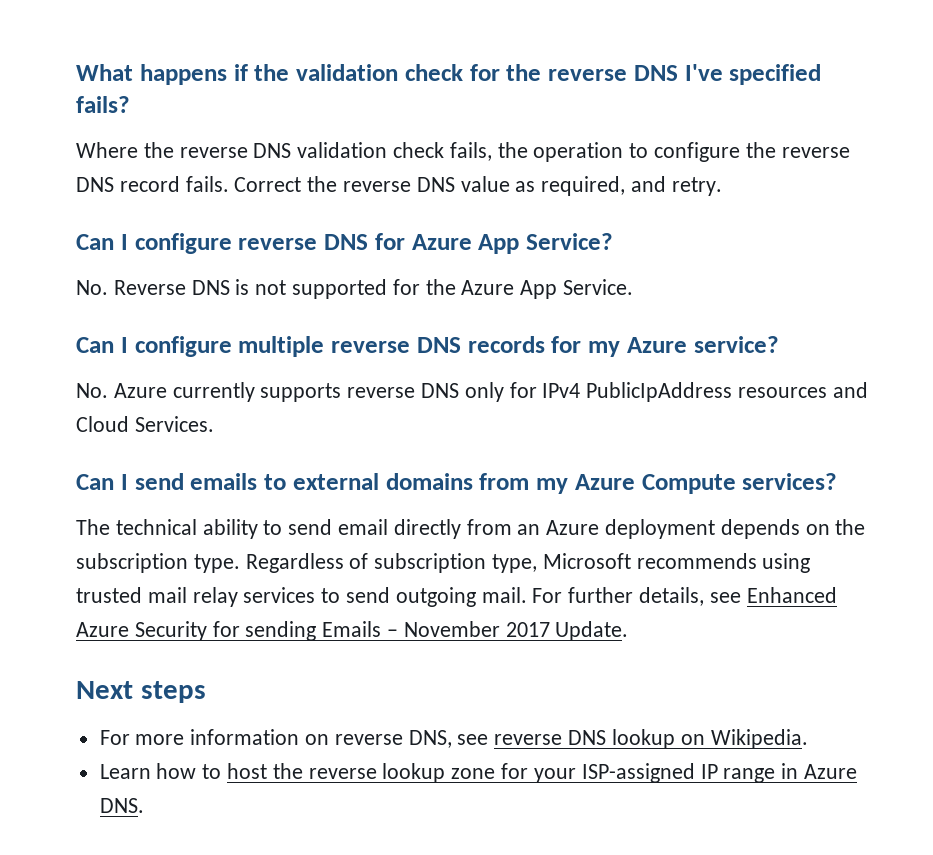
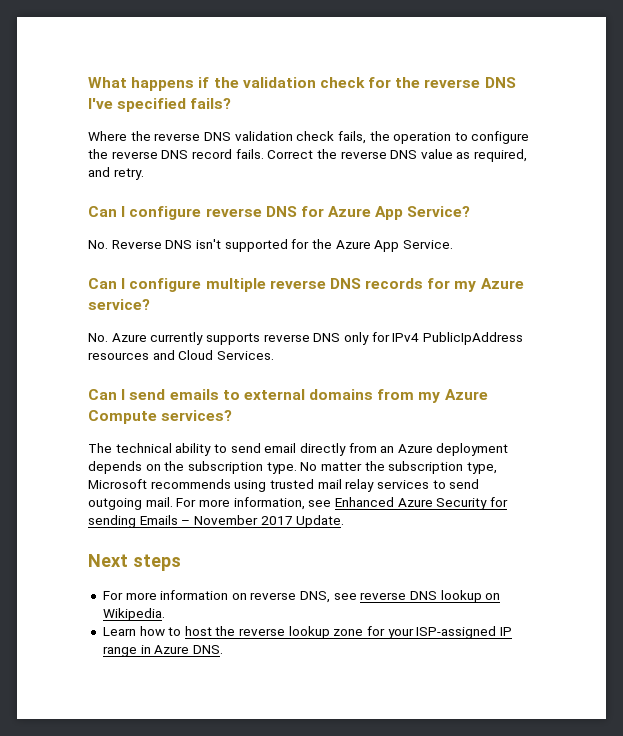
- No. Reverse DNS is not supported for the Azure App Service.
+ No. Reverse DNS isn't supported for the Azure App Service.
- Regardless of subscription type, Microsoft recommends using trusted mail relay services to send outgoing mail.
+ No matter the subscription type, Microsoft recommends using trusted mail relay services to send outgoing mail.
- For further details, see Enhanced Azure Security for sending Emails – November 2017 Update.
+ For more information, see Enhanced Azure Security for sending Emails – November 2017 Update.

